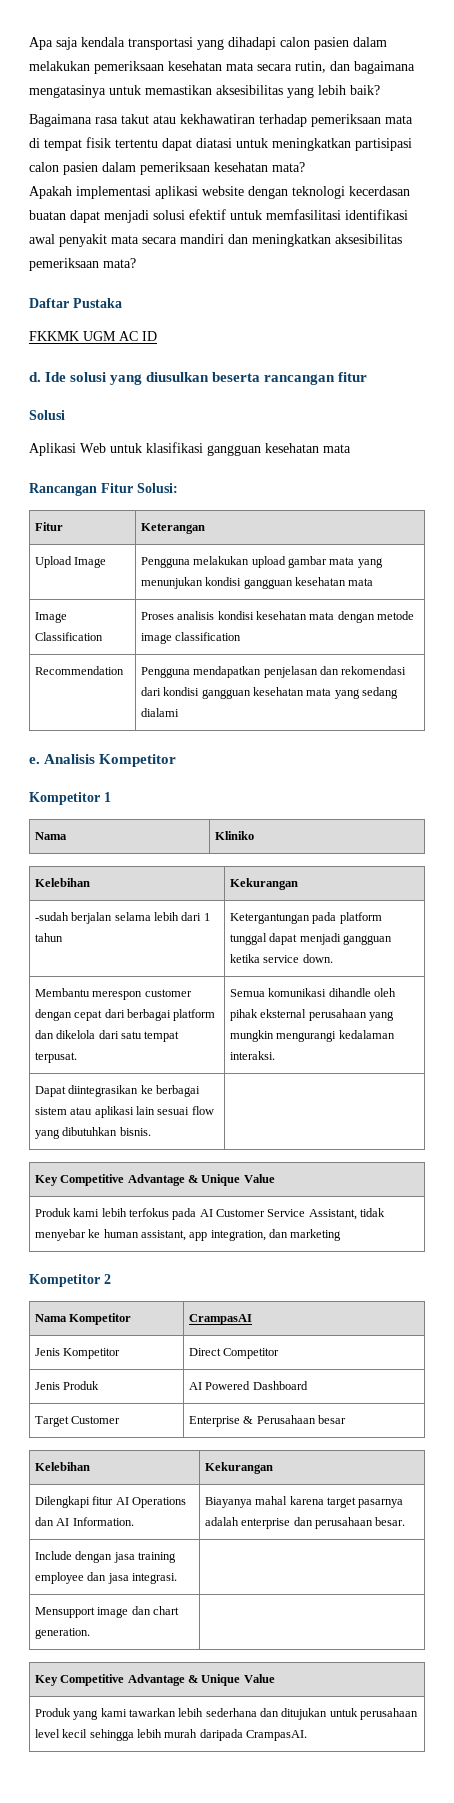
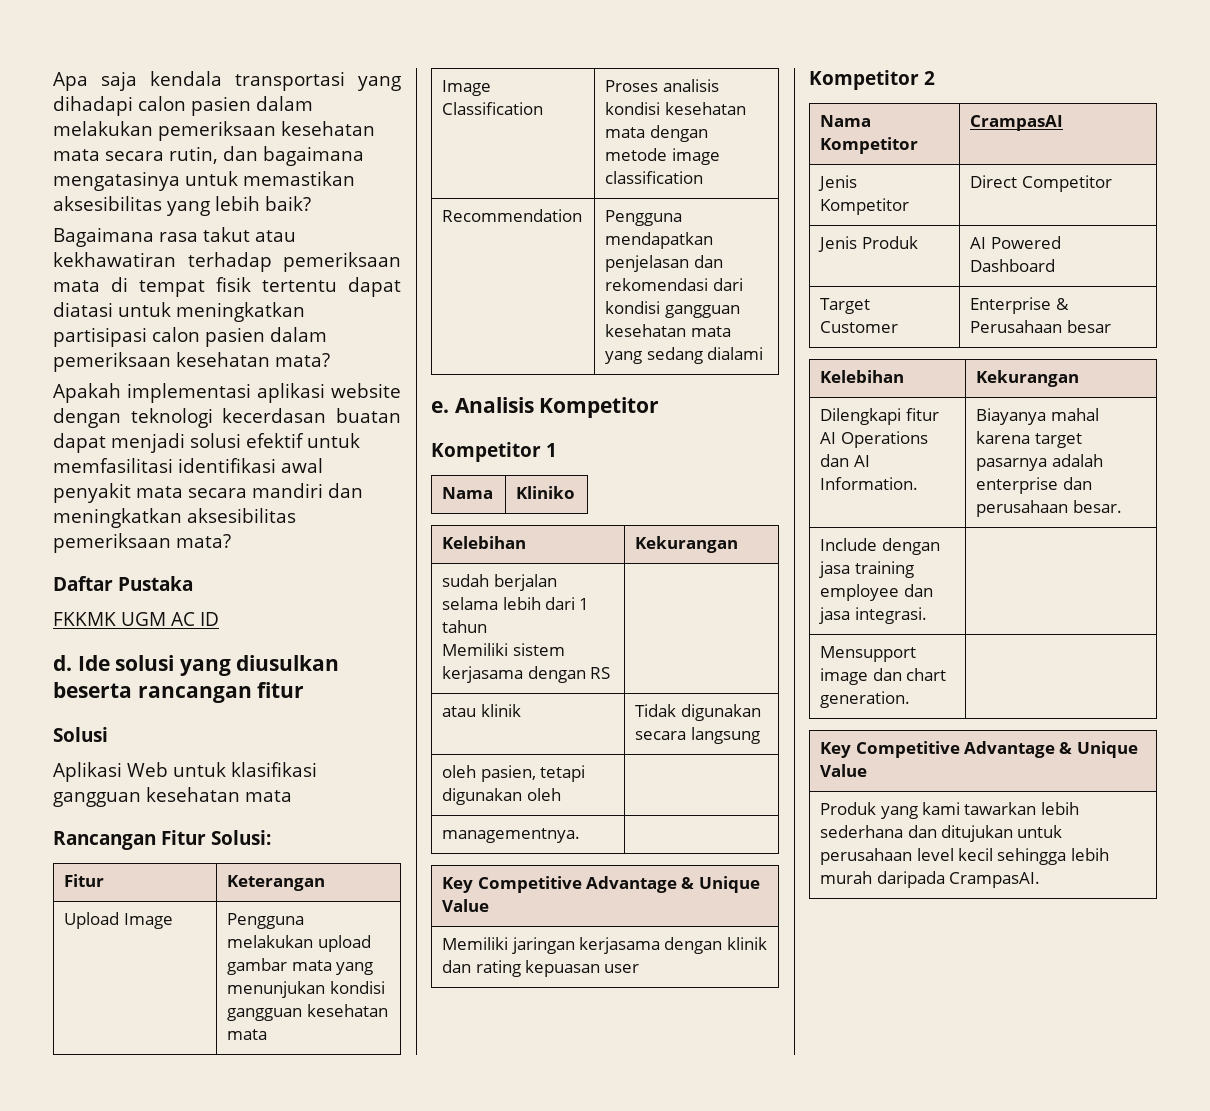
- -sudah berjalan selama lebih dari 1 tahun | Ketergantungan pada platform tunggal dapat menjadi gangguan ketika service down.
- Membantu merespon customer dengan cepat dari berbagai platform dan dikelola dari satu tempat terpusat. | Semua komunikasi dihandle oleh pihak eksternal perusahaan yang mungkin mengurangi kedalaman interaksi.
- Dapat diintegrasikan ke berbagai sistem atau aplikasi lain sesuai flow yang dibutuhkan bisnis. |
+ sudah berjalan selama lebih dari 1 tahun
+ Memiliki sistem kerjasama dengan RS |
+ atau klinik | Tidak digunakan secara langsung
+ oleh pasien, tetapi digunakan oleh |
+ managementnya. |
  Key Competitive Advantage & Unique Value
- Produk kami lebih terfokus pada AI Customer Service Assistant, tidak menyebar ke human assistant, app integration, dan marketing
+ Memiliki jaringan kerjasama dengan klinik dan rating kepuasan user

